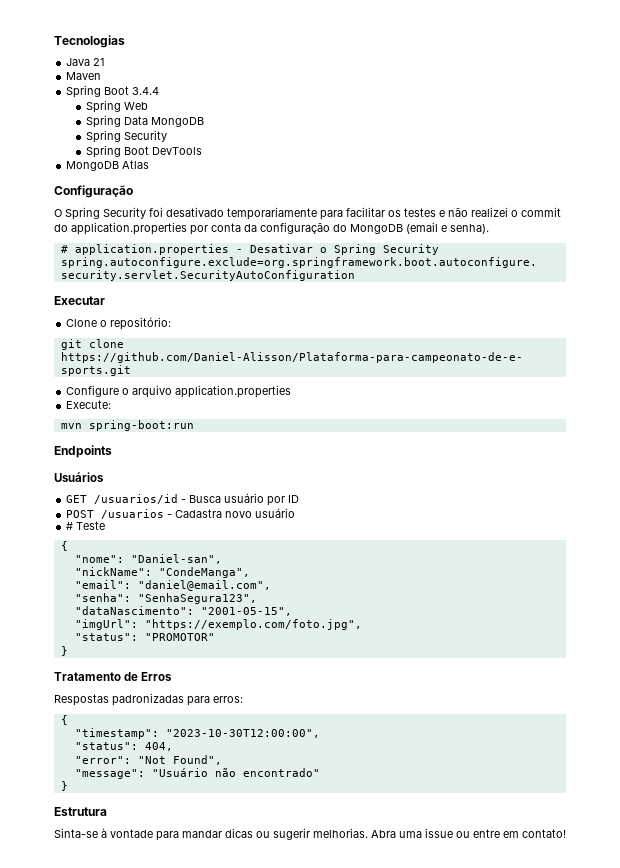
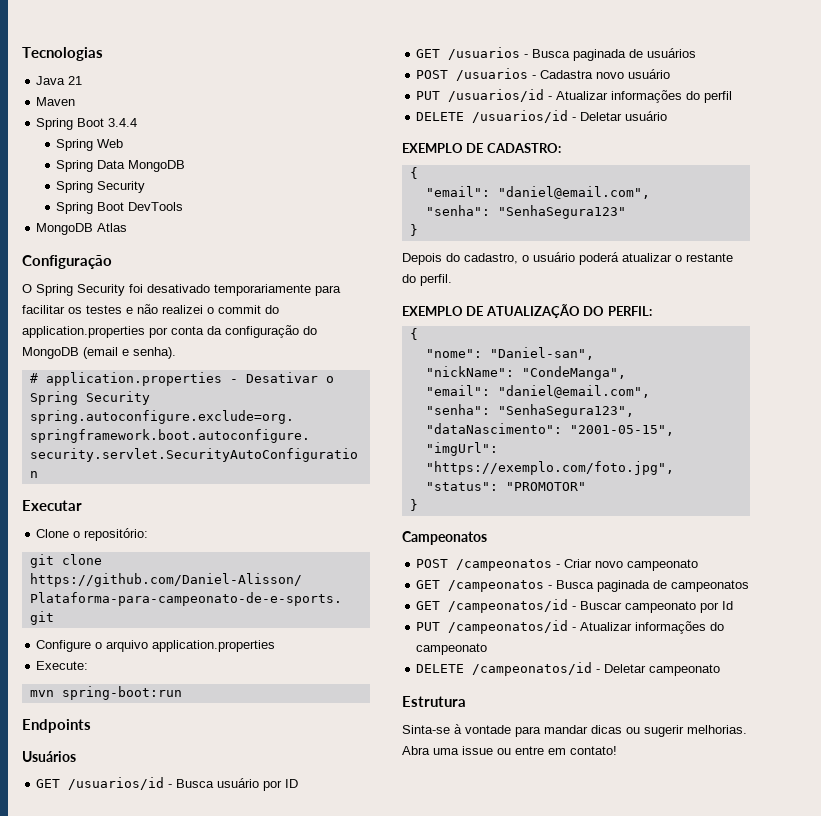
+ GET /usuarios - Busca paginada de usuários
- # Teste
+ PUT /usuarios/id - Atualizar informações do perfil
+ DELETE /usuarios/id - Deletar usuário
+ EXEMPLO DE CADASTRO:
+ {
+ "email": "daniel@email.com",
+ "senha": "SenhaSegura123"
+ }
+ Depois do cadastro, o usuário poderá atualizar o restante do perfil.
+ EXEMPLO DE ATUALIZAÇÃO DO PERFIL:
- Tratamento de Erros
- Respostas padronizadas para erros:
- {
- "timestamp": "2023-10-30T12:00:00",
- "status": 404,
- "error": "Not Found",
- "message": "Usuário não encontrado"
- }
+ Campeonatos
+ POST /campeonatos - Criar novo campeonato
+ GET /campeonatos - Busca paginada de campeonatos
+ GET /campeonatos/id - Buscar campeonato por Id
+ PUT /campeonatos/id - Atualizar informações do campeonato
+ DELETE /campeonatos/id - Deletar campeonato

